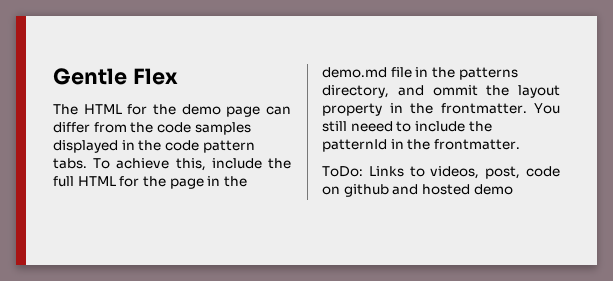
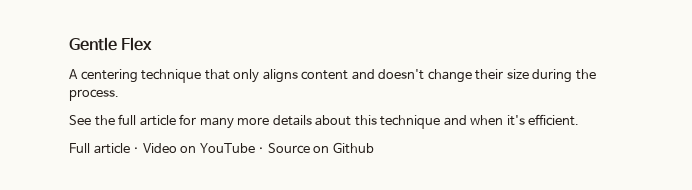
- The HTML for the demo page can differ from the code samples displayed in the code pattern tabs. To achieve this, include the full HTML for the page in the demo.md file in the patterns directory, and ommit the layout property in the frontmatter. You still neeed to include the patternId in the frontmatter.
- ToDo: Links to videos, post, code on github and hosted demo
+ A centering technique that only aligns content and doesn't change their size during the process.
+ See the full article for many more details about this technique and when it's efficient.
+ Full article · Video on YouTube · Source on Github

